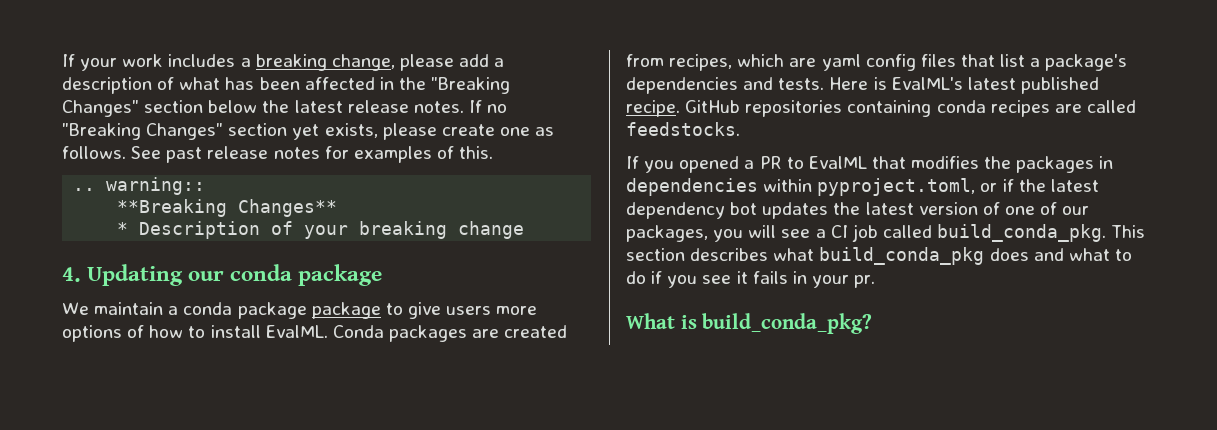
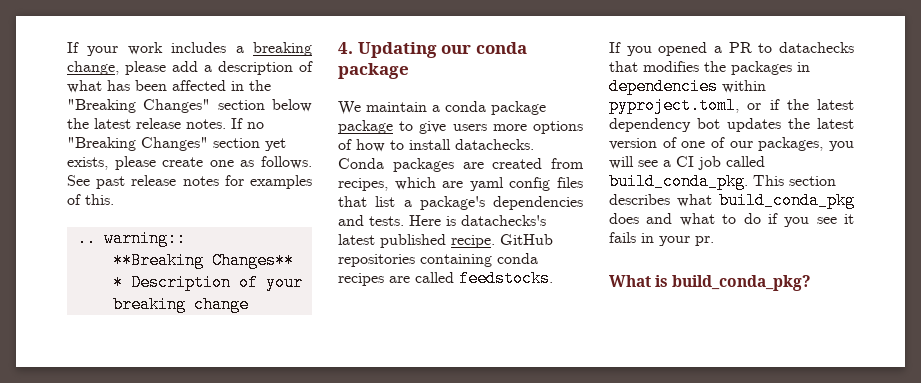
- We maintain a conda package package to give users more options of how to install EvalML.
+ We maintain a conda package package to give users more options of how to install datachecks.
- Here is EvalML's latest published recipe.
+ Here is datachecks's latest published recipe.
- If you opened a PR to EvalML that modifies the packages in dependencies within pyproject.toml, or if the latest dependency bot updates the latest version of one of our packages, you will see a CI job called build_conda_pkg.
+ If you opened a PR to datachecks that modifies the packages in dependencies within pyproject.toml, or if the latest dependency bot updates the latest version of one of our packages, you will see a CI job called build_conda_pkg.

